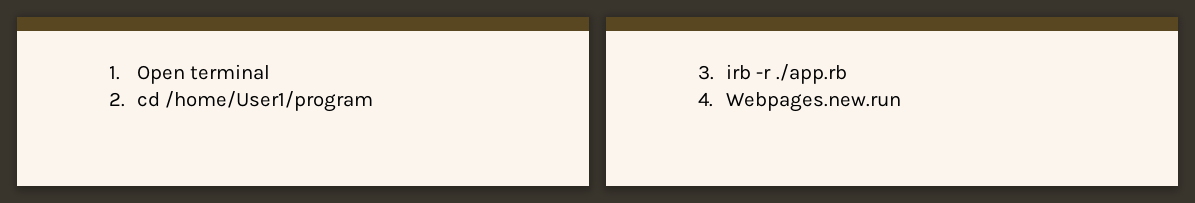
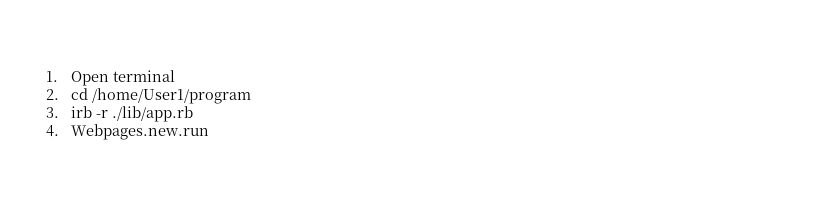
- 3. irb -r ./app.rb
+ 3. irb -r ./lib/app.rb

